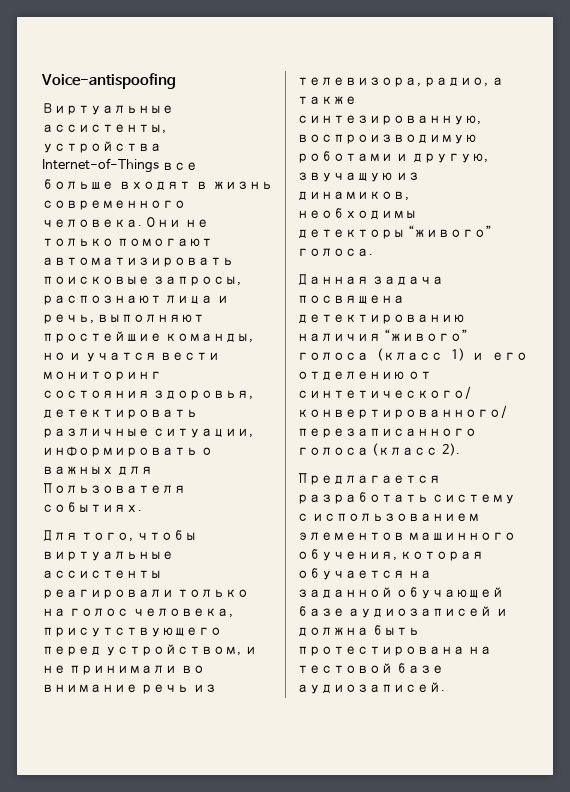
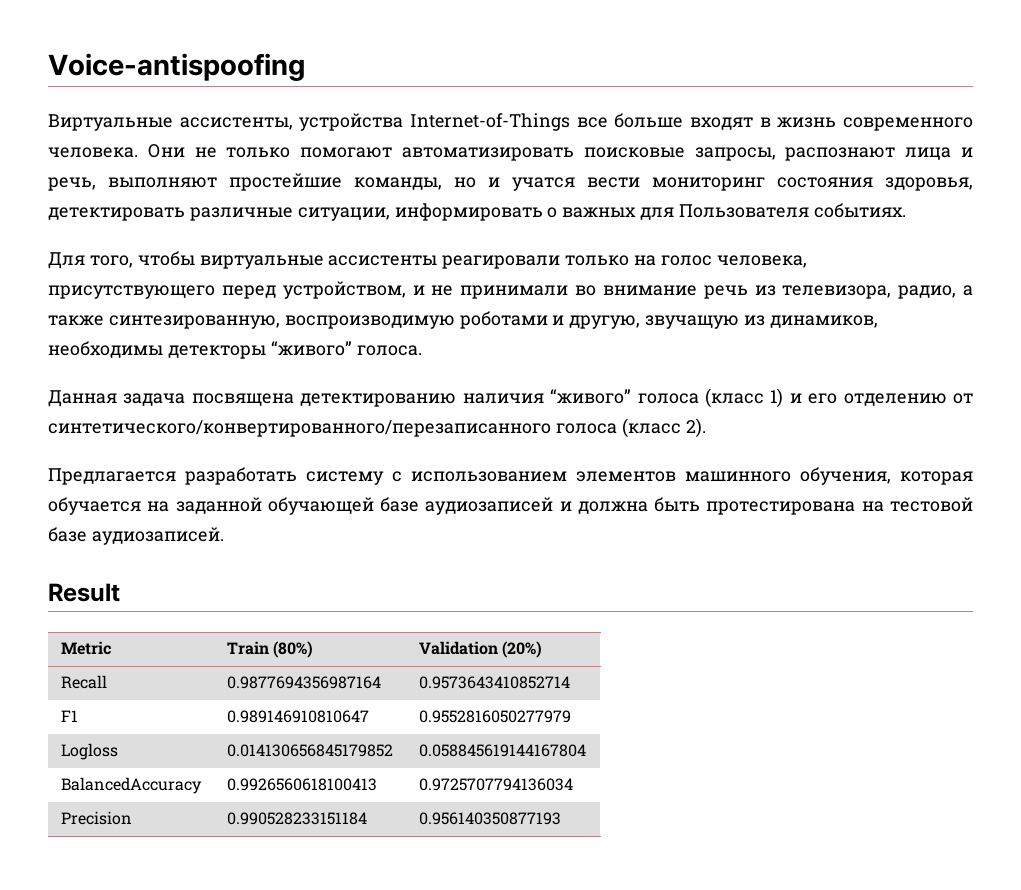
+ Result
+ Metric | Train (80%) | Validation (20%)
+ Recall | 0.9877694356987164 | 0.9573643410852714
+ F1 | 0.989146910810647 | 0.9552816050277979
+ Logloss | 0.014130656845179852 | 0.058845619144167804
+ BalancedAccuracy | 0.9926560618100413 | 0.9725707794136034
+ Precision | 0.990528233151184 | 0.956140350877193

